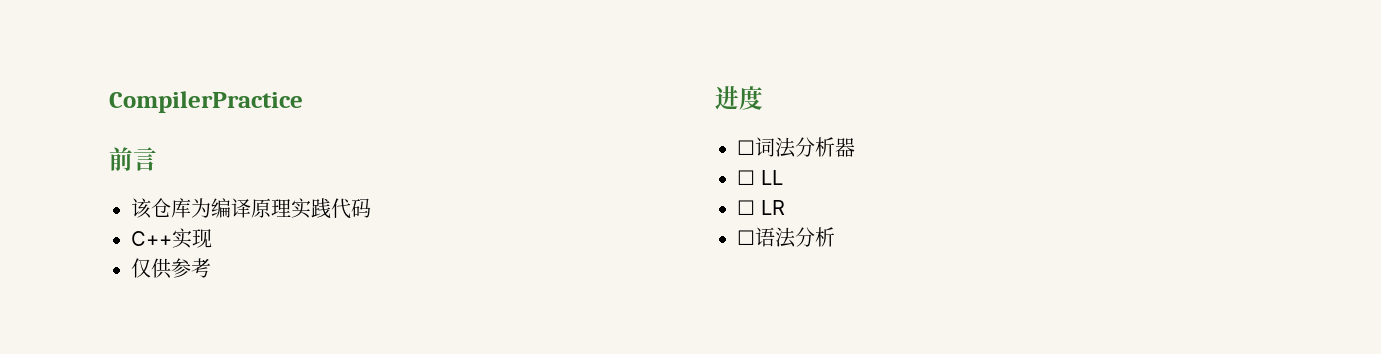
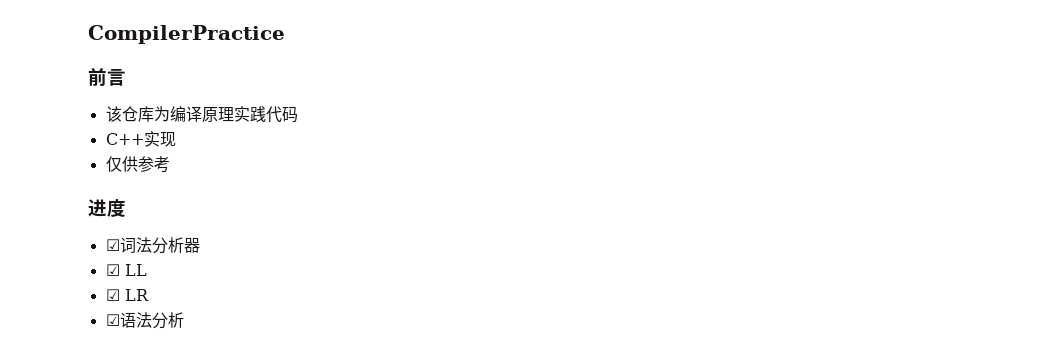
- ☐词法分析器
+ ☑词法分析器
- ☐ LL
+ ☑ LL
- ☐ LR
+ ☑ LR
- ☐语法分析
+ ☑语法分析

